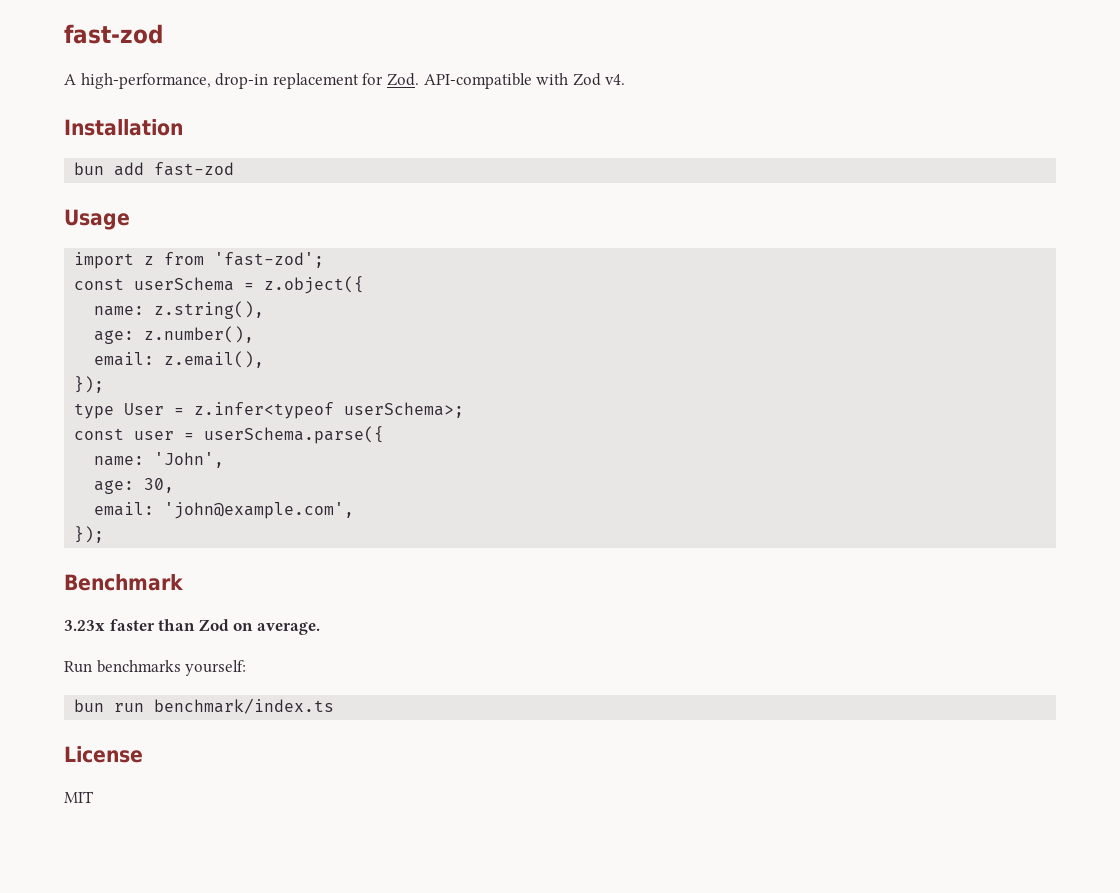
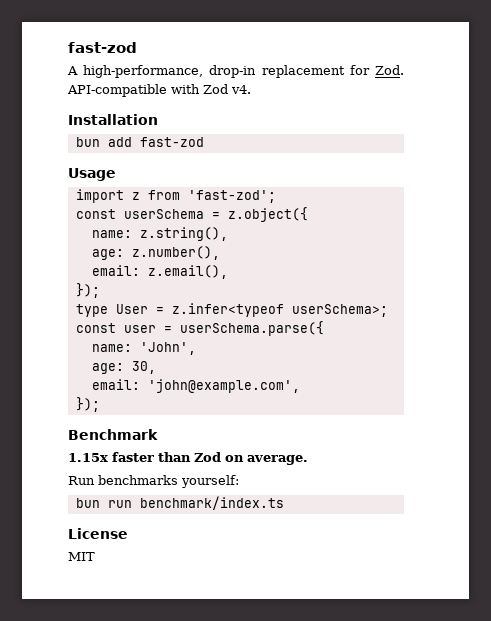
- 3.23x faster than Zod on average.
+ 1.15x faster than Zod on average.

